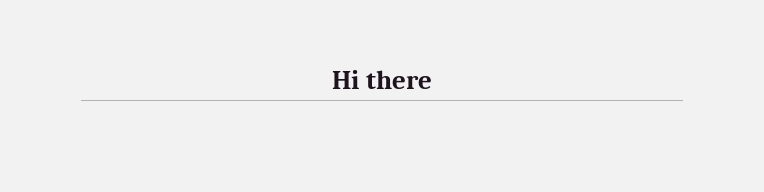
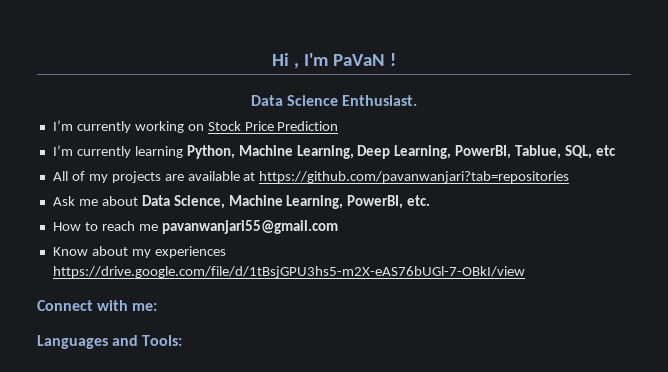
- Hi there
+ Hi , I'm PaVaN !
+ Data Science Enthusiast.
+ I’m currently working on Stock Price Prediction
+ I’m currently learning Python, Machine Learning, Deep Learning, PowerBI, Tablue, SQL, etc
+ All of my projects are available at https://github.com/pavanwanjari?tab=repositories
+ Ask me about Data Science, Machine Learning, PowerBI, etc.
+ How to reach me pavanwanjari55@gmail.com
+ Know about my experiences https://drive.google.com/file/d/1tBsjGPU3hs5-m2X-eAS76bUGl-7-OBkI/view
+ Connect with me:
+ Languages and Tools:

